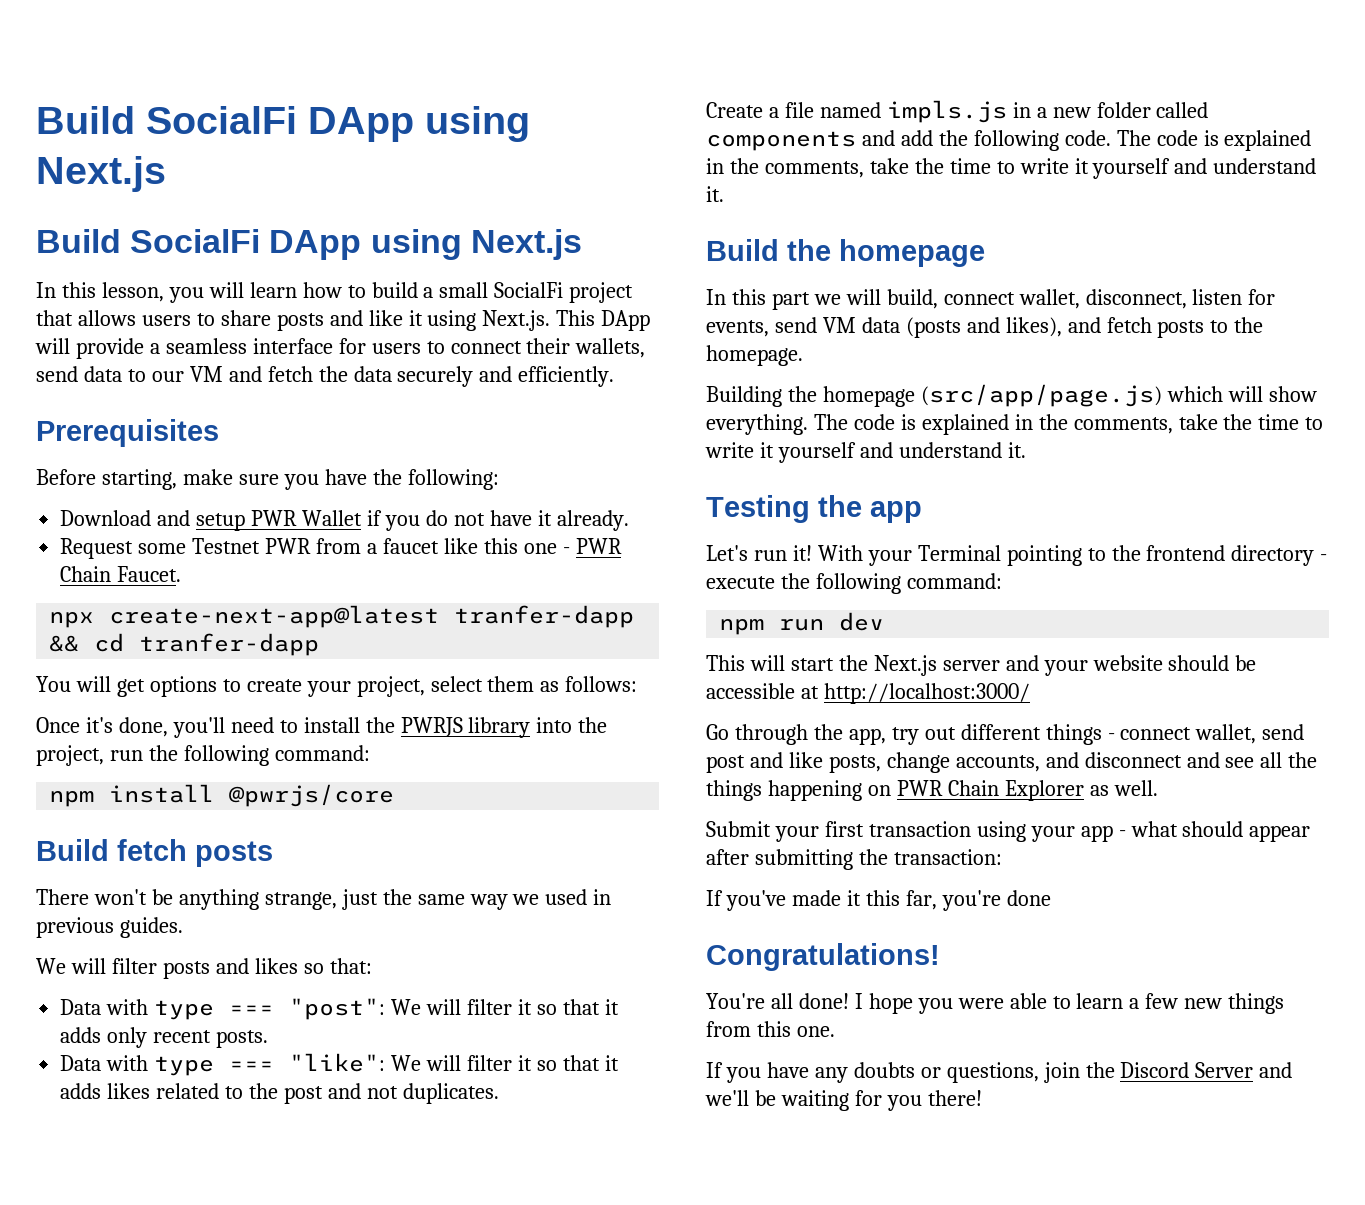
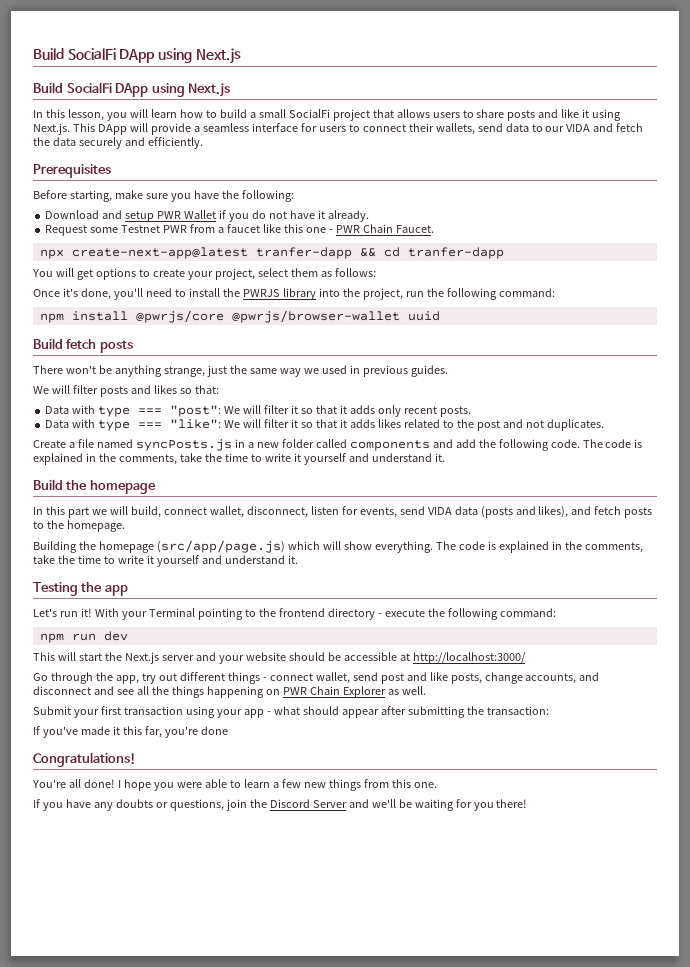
- In this lesson, you will learn how to build a small SocialFi project that allows users to share posts and like it using Next.js. This DApp will provide a seamless interface for users to connect their wallets, send data to our VM and fetch the data securely and efficiently.
+ In this lesson, you will learn how to build a small SocialFi project that allows users to share posts and like it using Next.js. This DApp will provide a seamless interface for users to connect their wallets, send data to our VIDA and fetch the data securely and efficiently.
- npm install @pwrjs/core
+ npm install @pwrjs/core @pwrjs/browser-wallet uuid
- Create a file named impls.js in a new folder called components and add the following code.
+ Create a file named syncPosts.js in a new folder called components and add the following code.
- In this part we will build, connect wallet, disconnect, listen for events, send VM data (posts and likes), and fetch posts to the homepage.
+ In this part we will build, connect wallet, disconnect, listen for events, send VIDA data (posts and likes), and fetch posts to the homepage.

